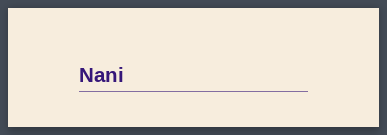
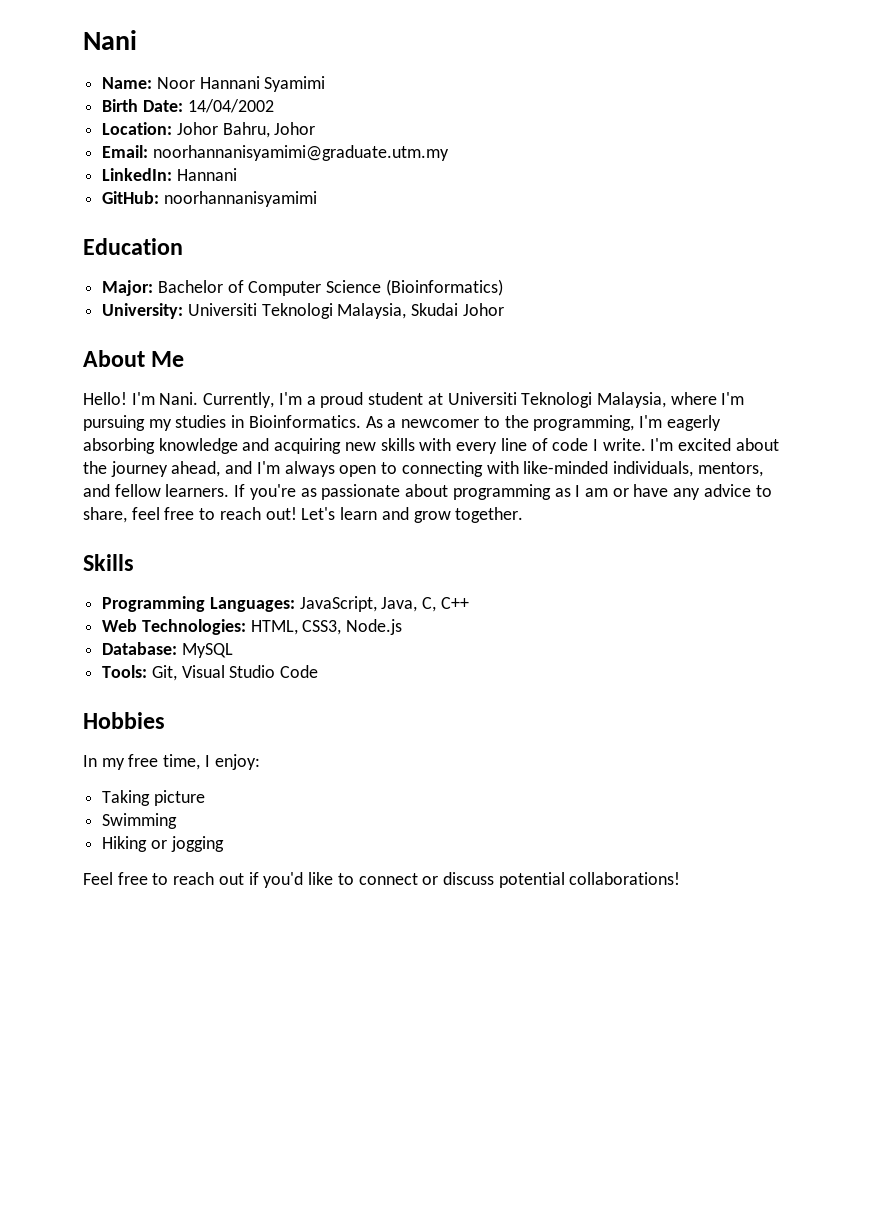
+ Name: Noor Hannani Syamimi
+ Birth Date: 14/04/2002
+ Location: Johor Bahru, Johor
+ Email: noorhannanisyamimi@graduate.utm.my
+ LinkedIn: Hannani
+ GitHub: noorhannanisyamimi
+ Education
+ Major: Bachelor of Computer Science (Bioinformatics)
+ University: Universiti Teknologi Malaysia, Skudai Johor
+ About Me
+ Hello! I'm Nani. Currently, I'm a proud student at Universiti Teknologi Malaysia, where I'm pursuing my studies in Bioinformatics. As a newcomer to the programming, I'm eagerly absorbing knowledge and acquiring new skills with every line of code I write. I'm excited about the journey ahead, and I'm always open to connecting with like-minded individuals, mentors, and fellow learners. If you're as passionate about programming as I am or have any advice to share, feel free to reach out! Let's learn and grow together.
+ Skills
+ Programming Languages: JavaScript, Java, C, C++
+ Web Technologies: HTML, CSS3, Node.js
+ Database: MySQL
+ Tools: Git, Visual Studio Code
+ Hobbies
+ In my free time, I enjoy:
+ Taking picture
+ Swimming
+ Hiking or jogging
+ Feel free to reach out if you'd like to connect or discuss potential collaborations!

